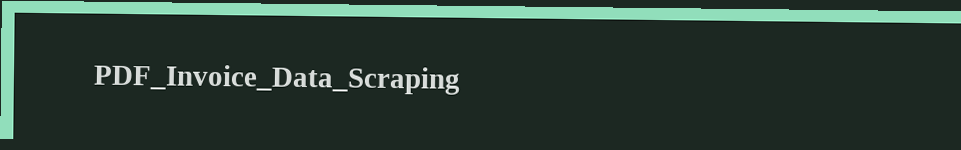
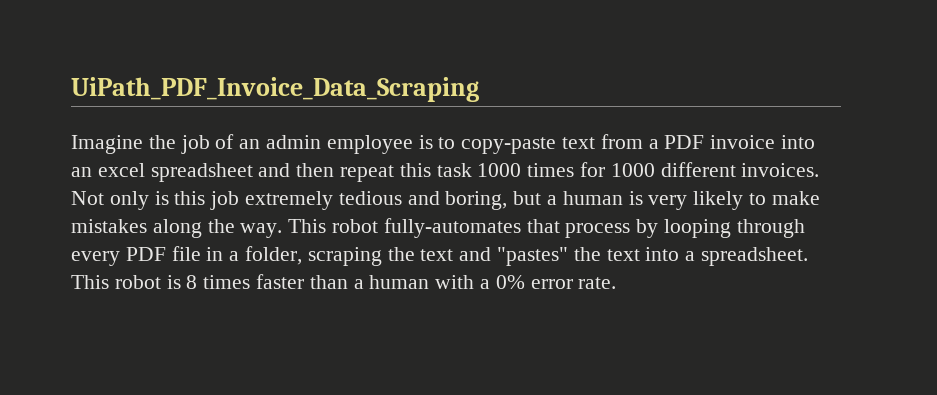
- PDF_Invoice_Data_Scraping
+ UiPath_PDF_Invoice_Data_Scraping
+ Imagine the job of an admin employee is to copy-paste text from a PDF invoice into an excel spreadsheet and then repeat this task 1000 times for 1000 different invoices. Not only is this job extremely tedious and boring, but a human is very likely to make mistakes along the way. This robot fully-automates that process by looping through every PDF file in a folder, scraping the text and "pastes" the text into a spreadsheet. This robot is 8 times faster than a human with a 0% error rate.

